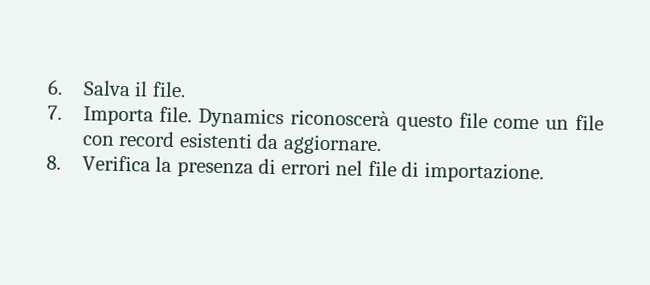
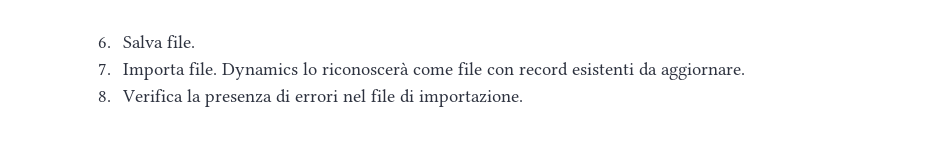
- 6. Salva il file.
+ 6. Salva file.
- Dynamics riconoscerà questo file come un file con record esistenti da aggiornare.
+ Dynamics lo riconoscerà come file con record esistenti da aggiornare.

